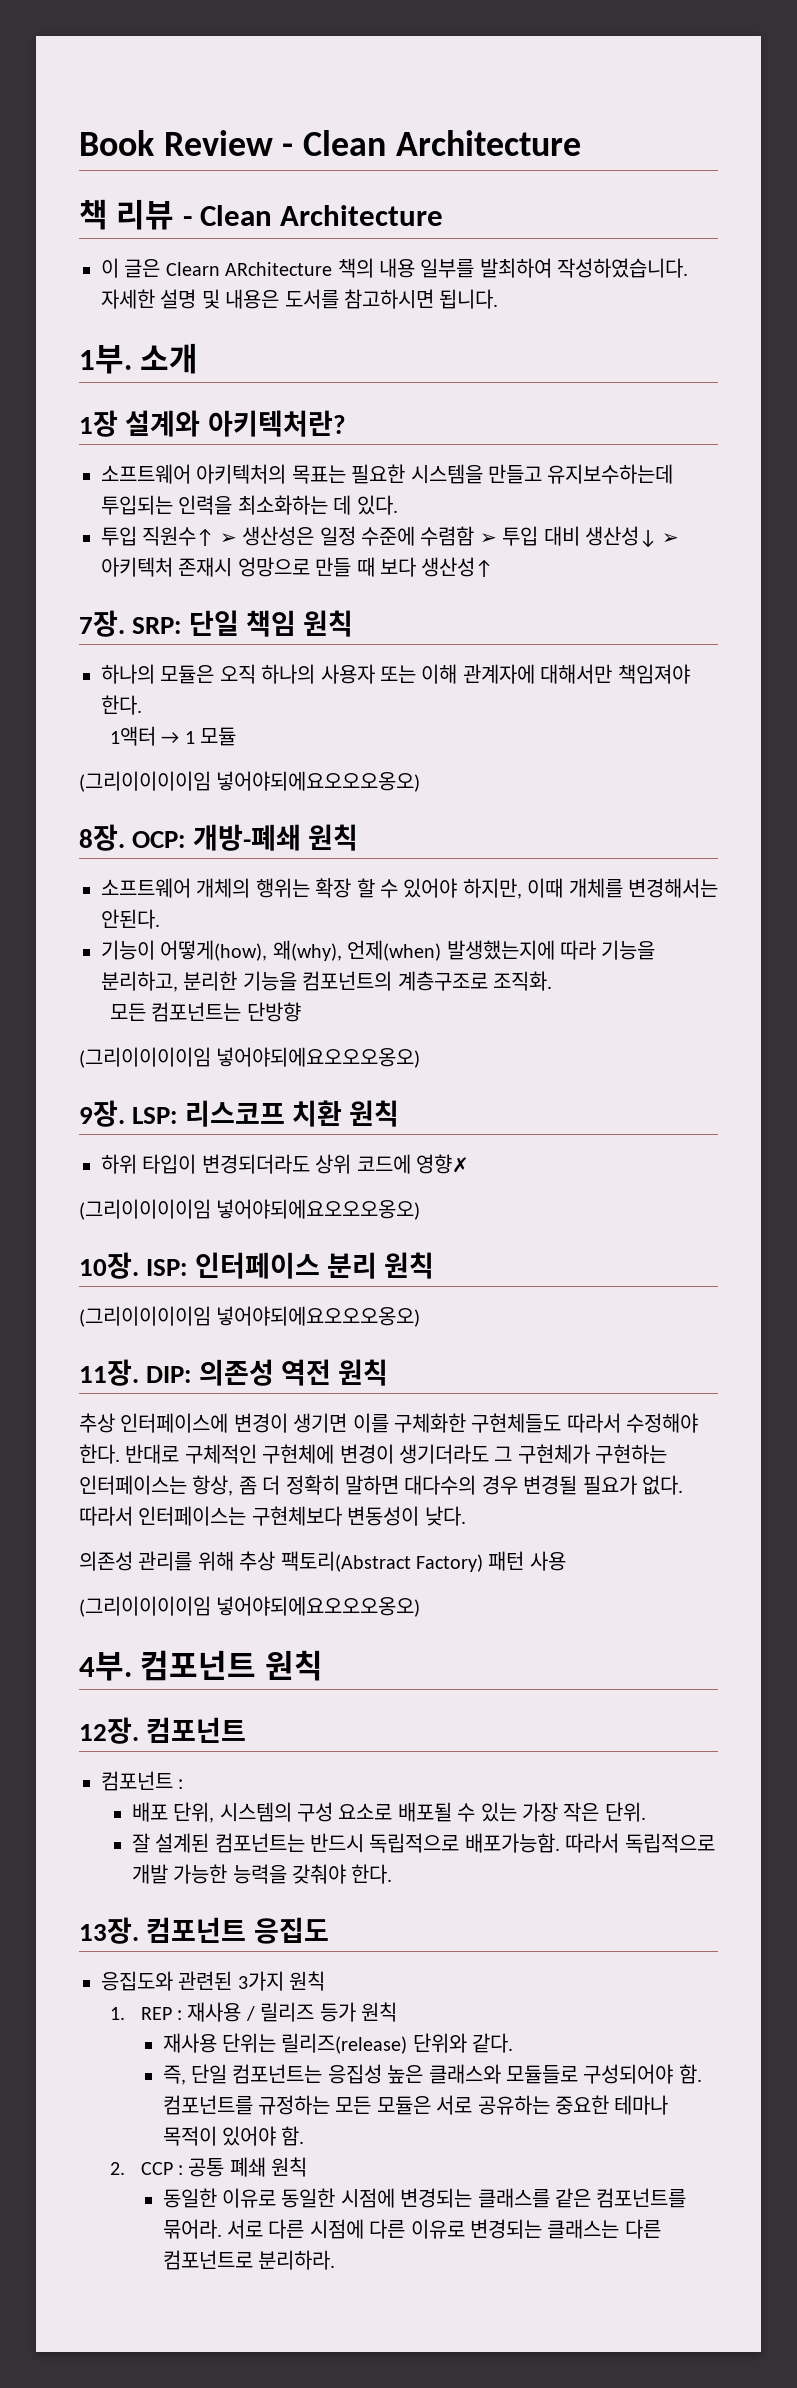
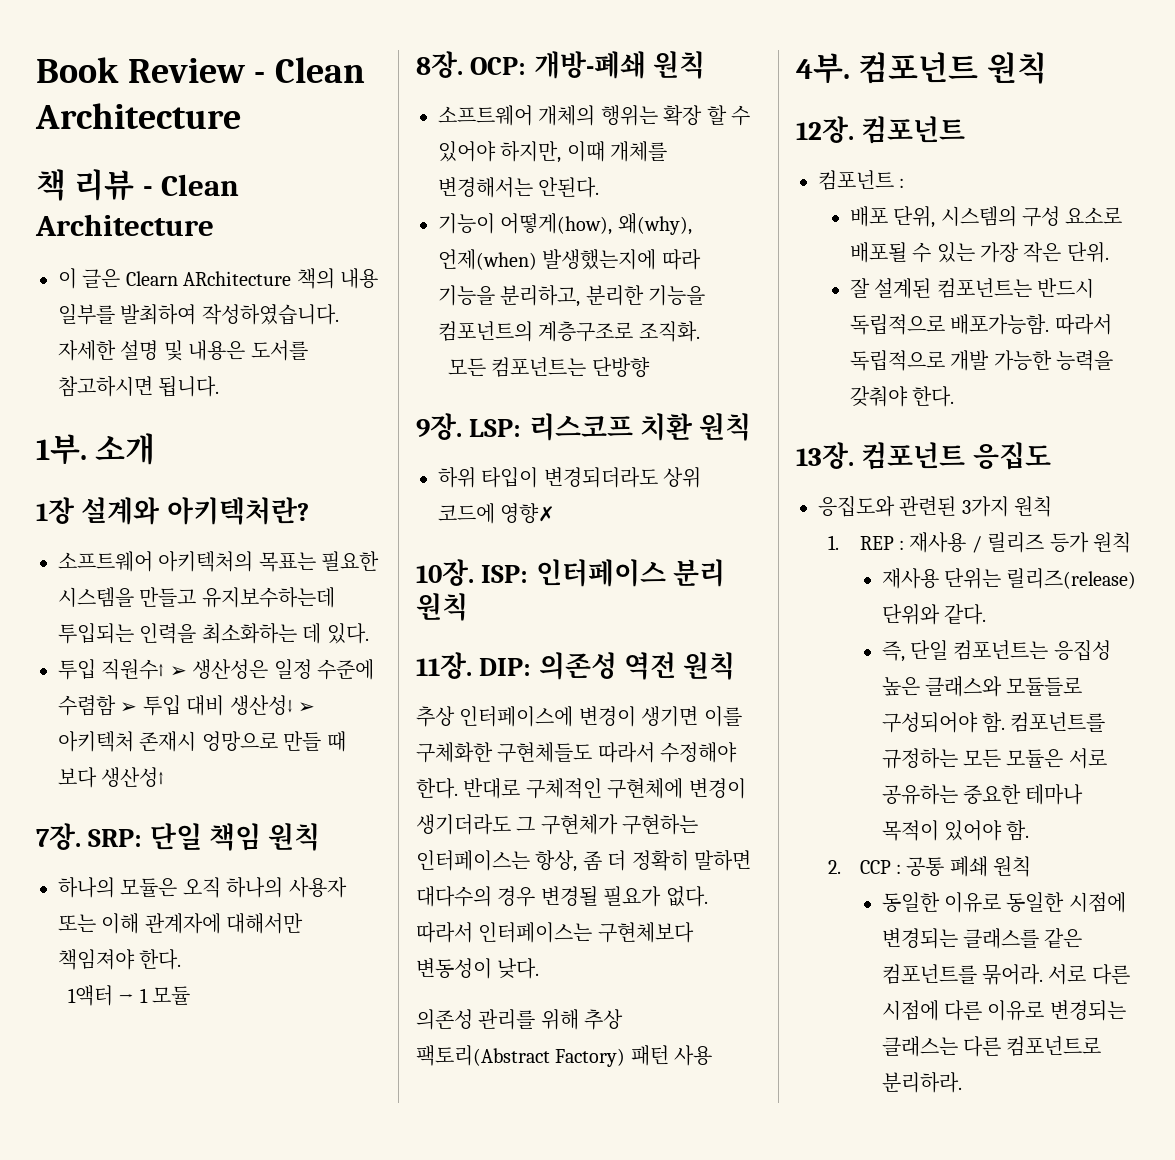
  1액터 → 1 모듈
- (그리이이이이임 넣어야되에요오오오옹오)
  모든 컴포넌트는 단방향
- (그리이이이이임 넣어야되에요오오오옹오)
  하위 타입이 변경되더라도 상위 코드에 영향✗
- (그리이이이이임 넣어야되에요오오오옹오)
  ISP: 인터페이스 분리 원칙
- (그리이이이이임 넣어야되에요오오오옹오)
  의존성 관리를 위해 추상 팩토리(Abstract Factory) 패턴 사용
- (그리이이이이임 넣어야되에요오오오옹오)

